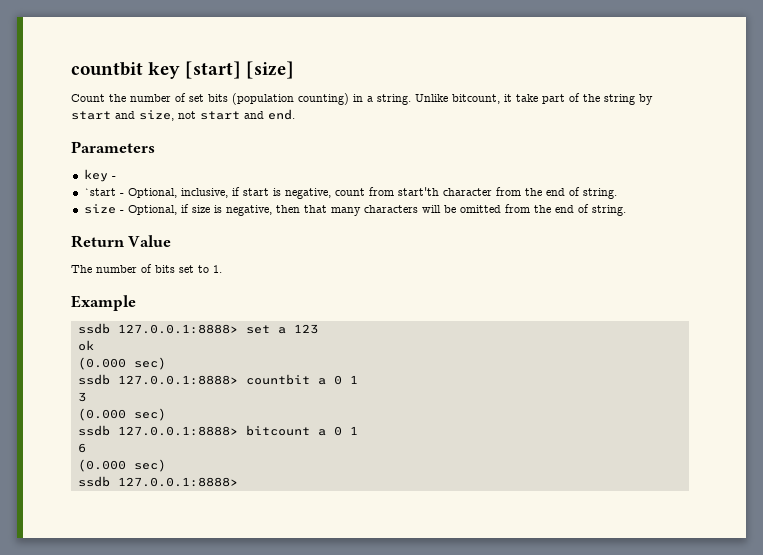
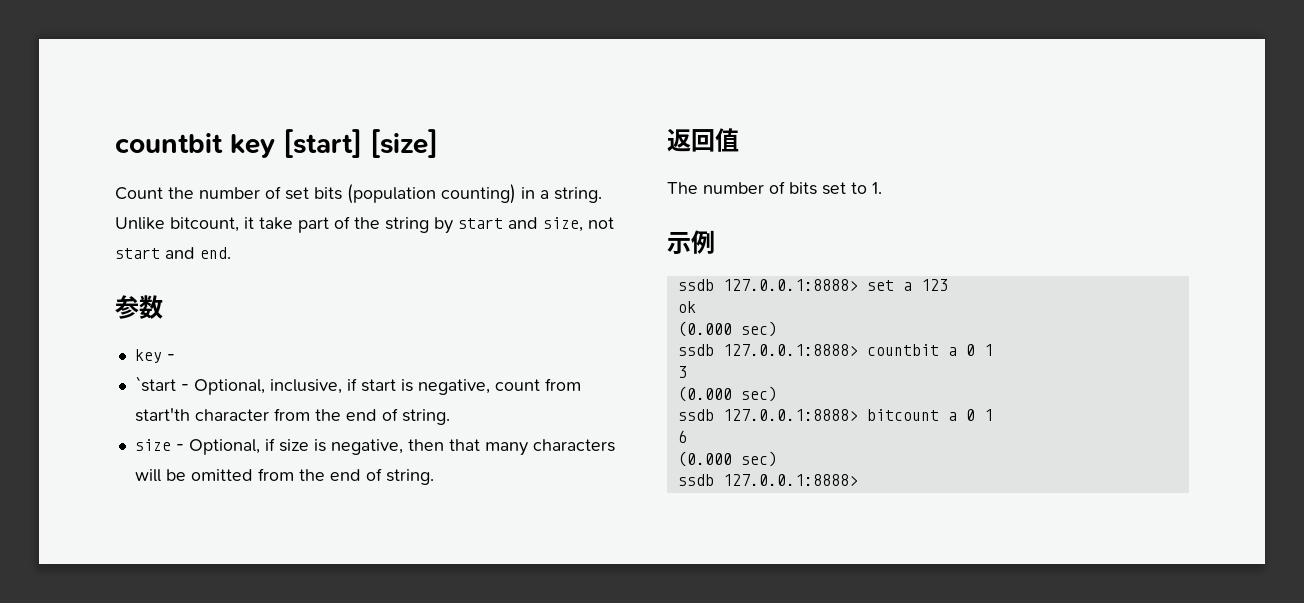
- Parameters
+ 参数
- Return Value
+ 返回值
- Example
+ 示例

